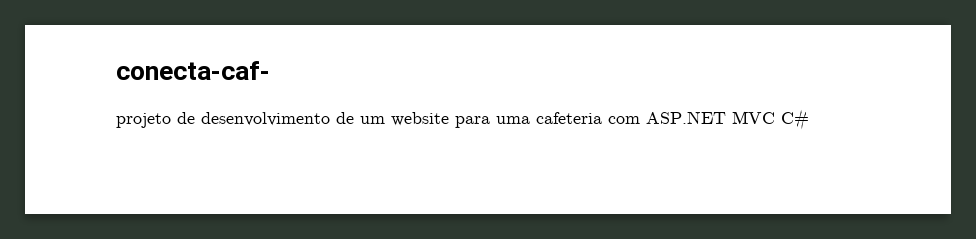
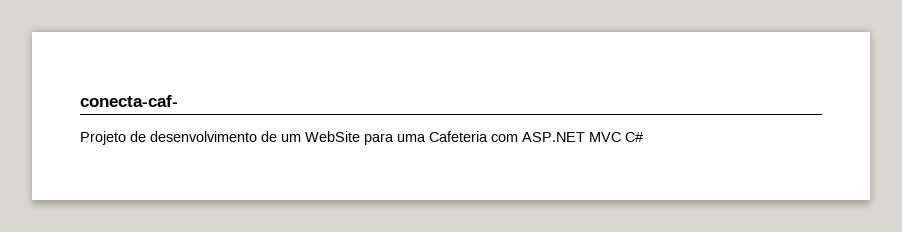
- projeto de desenvolvimento de um website para uma cafeteria com ASP.NET MVC C#
+ Projeto de desenvolvimento de um WebSite para uma Cafeteria com ASP.NET MVC C#

